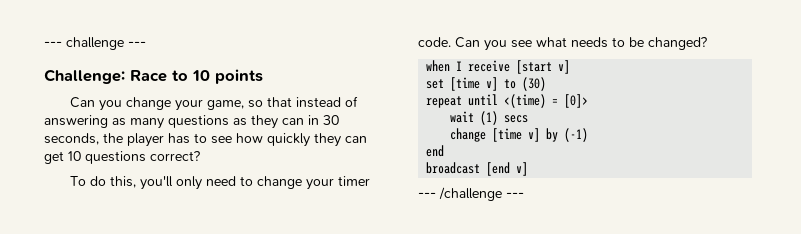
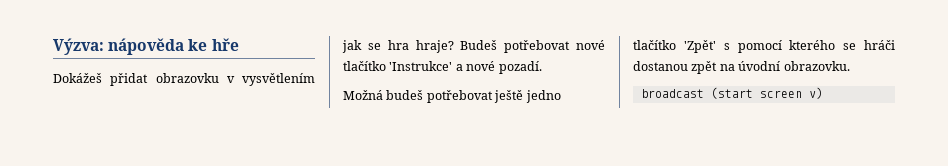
- --- challenge ---
- Challenge: Race to 10 points
- Can you change your game, so that instead of answering as many questions as they can in 30 seconds, the player has to see how quickly they can get 10 questions correct?
- To do this, you'll only need to change your timer code. Can you see what needs to be changed?
- when I receive [start v]
- set [time v] to (30)
- repeat until <(time) = [0]>
- wait (1) secs
- change [time v] by (-1)
- end
- broadcast [end v]
- --- /challenge ---
+ Výzva: nápověda ke hře
+ Dokážeš přidat obrazovku v vysvětlením jak se hra hraje? Budeš potřebovat nové tlačítko 'Instrukce' a nové pozadí.
+ Možná budeš potřebovat ještě jedno tlačítko 'Zpět' s pomocí kterého se hráči dostanou zpět na úvodní obrazovku.
+ broadcast (start screen v)

